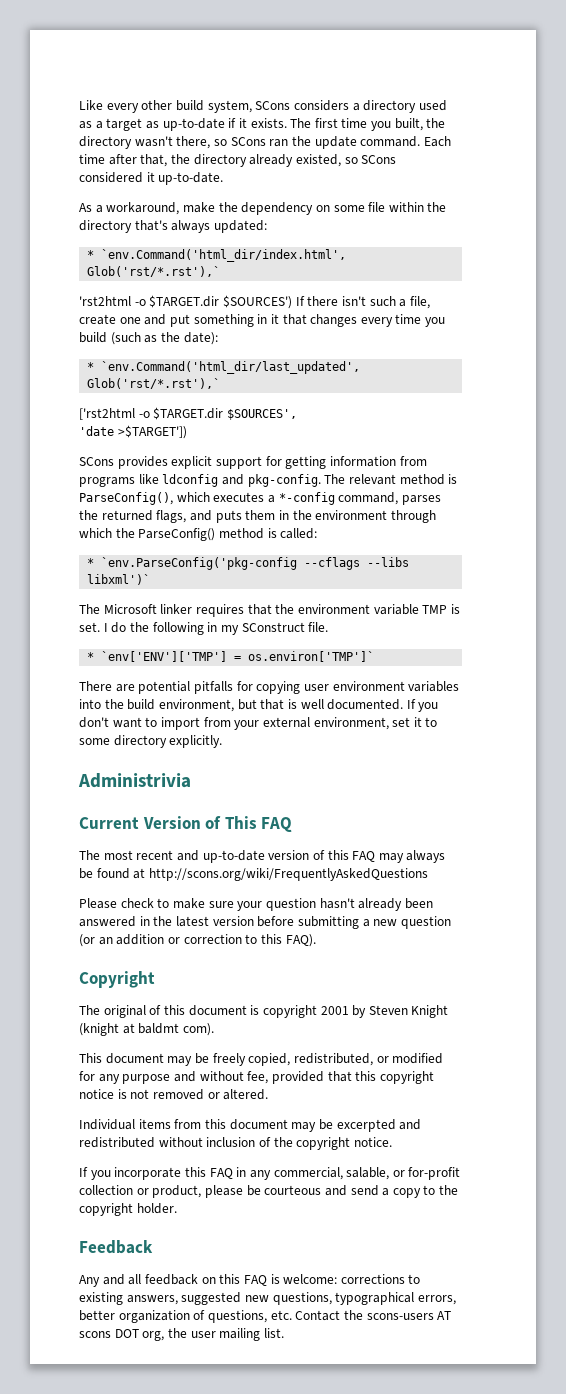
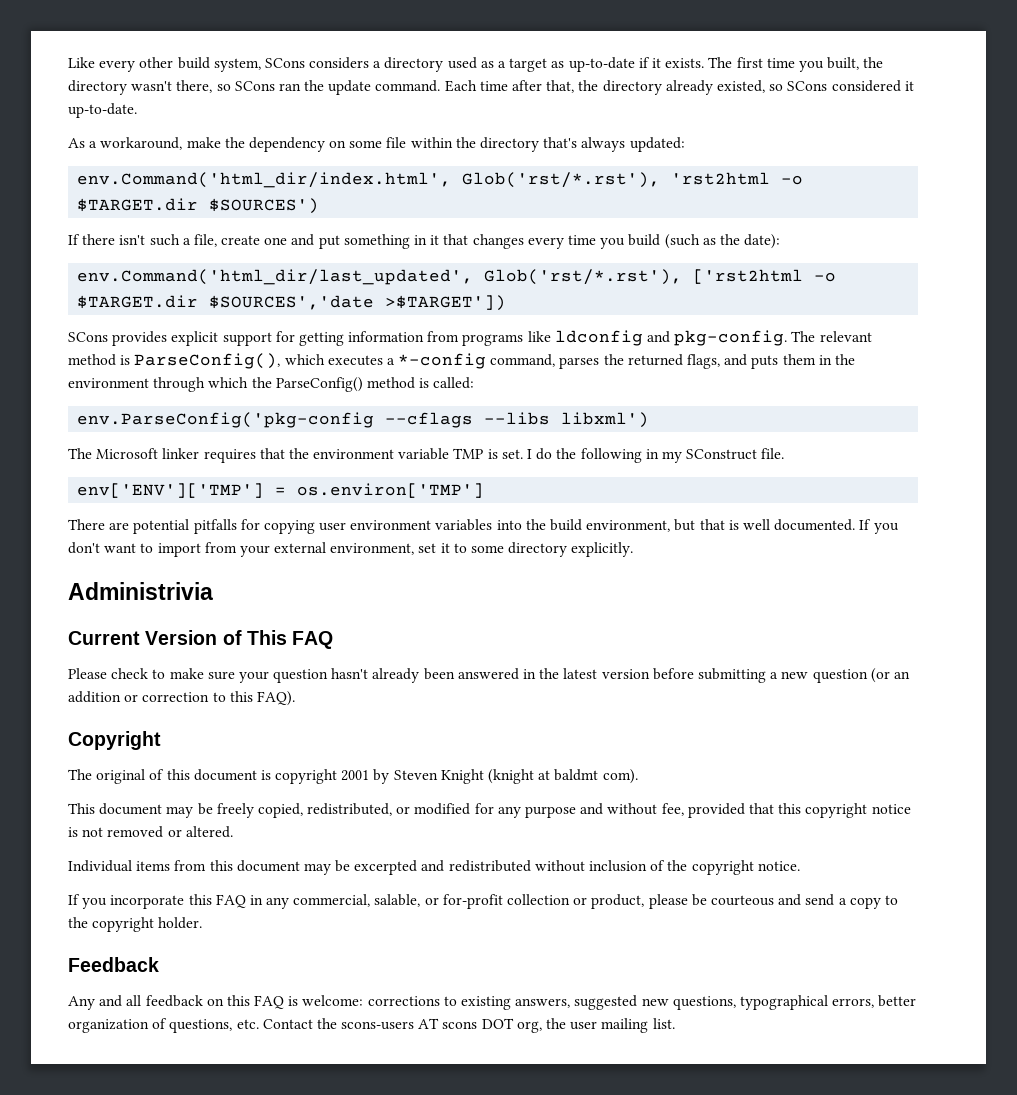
- * `env.Command('html_dir/index.html', Glob('rst/*.rst'),`
- 'rst2html -o $TARGET.dir $SOURCES') If there isn't such a file, create one and put something in it that changes every time you build (such as the date):
+ env.Command('html_dir/index.html', Glob('rst/*.rst'), 'rst2html -o $TARGET.dir $SOURCES')
+ If there isn't such a file, create one and put something in it that changes every time you build (such as the date):
- * `env.Command('html_dir/last_updated', Glob('rst/*.rst'),`
- ['rst2html -o $TARGET.dir $SOURCES',
- 'date >$TARGET'])
+ env.Command('html_dir/last_updated', Glob('rst/*.rst'), ['rst2html -o $TARGET.dir $SOURCES','date >$TARGET'])
- * `env.ParseConfig('pkg-config --cflags --libs libxml')`
+ env.ParseConfig('pkg-config --cflags --libs libxml')
- * `env['ENV']['TMP'] = os.environ['TMP']`
+ env['ENV']['TMP'] = os.environ['TMP']
- The most recent and up-to-date version of this FAQ may always be found at http://scons.org/wiki/FrequentlyAskedQuestions

